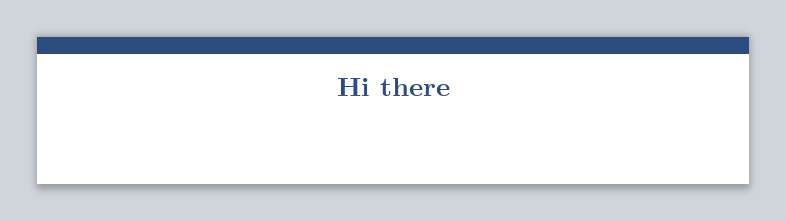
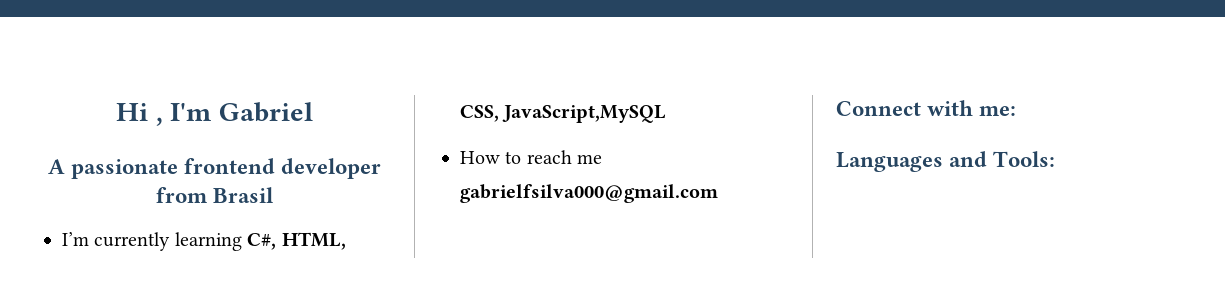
- Hi there
+ Hi , I'm Gabriel
+ A passionate frontend developer from Brasil
+ I’m currently learning C#, HTML, CSS, JavaScript,MySQL
+ How to reach me gabrielfsilva000@gmail.com
+ Connect with me:
+ Languages and Tools:

